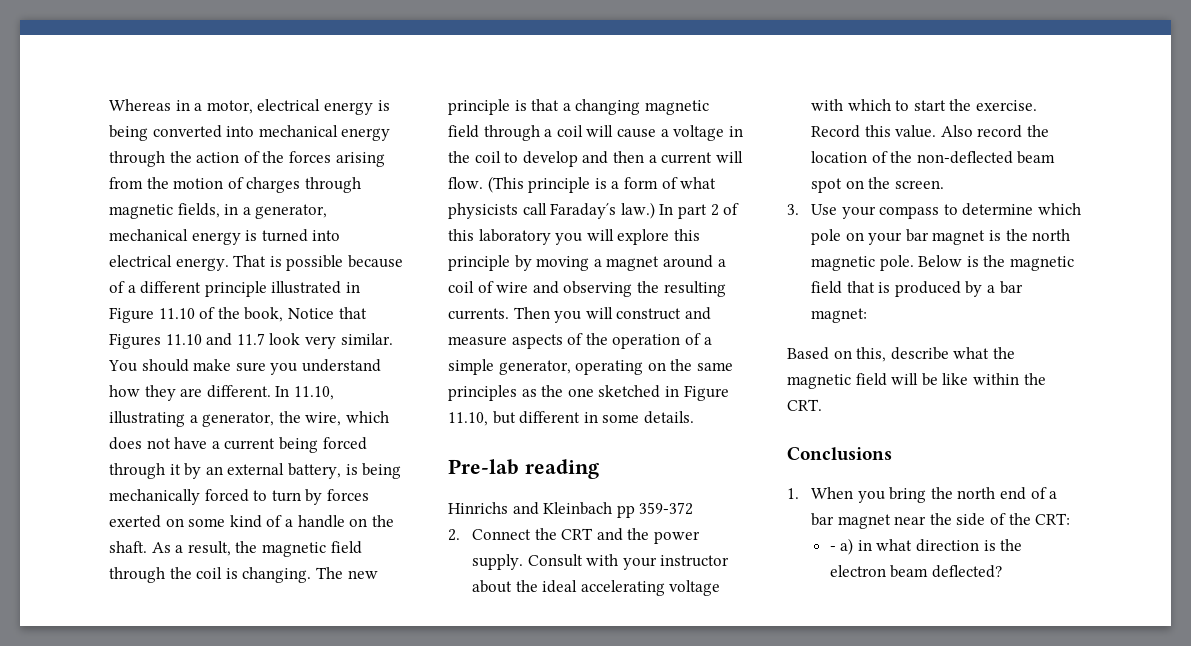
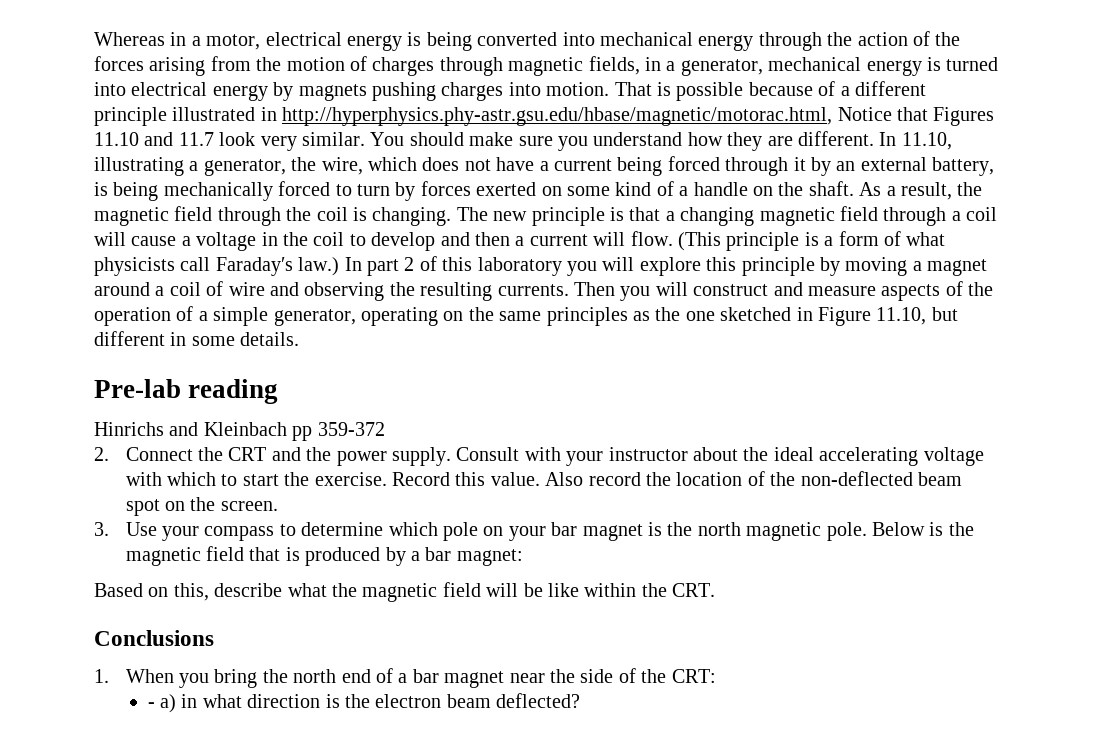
- Whereas in a motor, electrical energy is being converted into mechanical energy through the action of the forces arising from the motion of charges through magnetic fields, in a generator, mechanical energy is turned into electrical energy.
+ Whereas in a motor, electrical energy is being converted into mechanical energy through the action of the forces arising from the motion of charges through magnetic fields, in a generator, mechanical energy is turned into electrical energy by magnets pushing charges into motion.
- That is possible because of a different principle illustrated in Figure 11.10 of the book, Notice that Figures 11.10 and 11.7 look very similar.
+ That is possible because of a different principle illustrated in http://hyperphysics.phy-astr.gsu.edu/hbase/magnetic/motorac.html, Notice that Figures 11.10 and 11.7 look very similar.

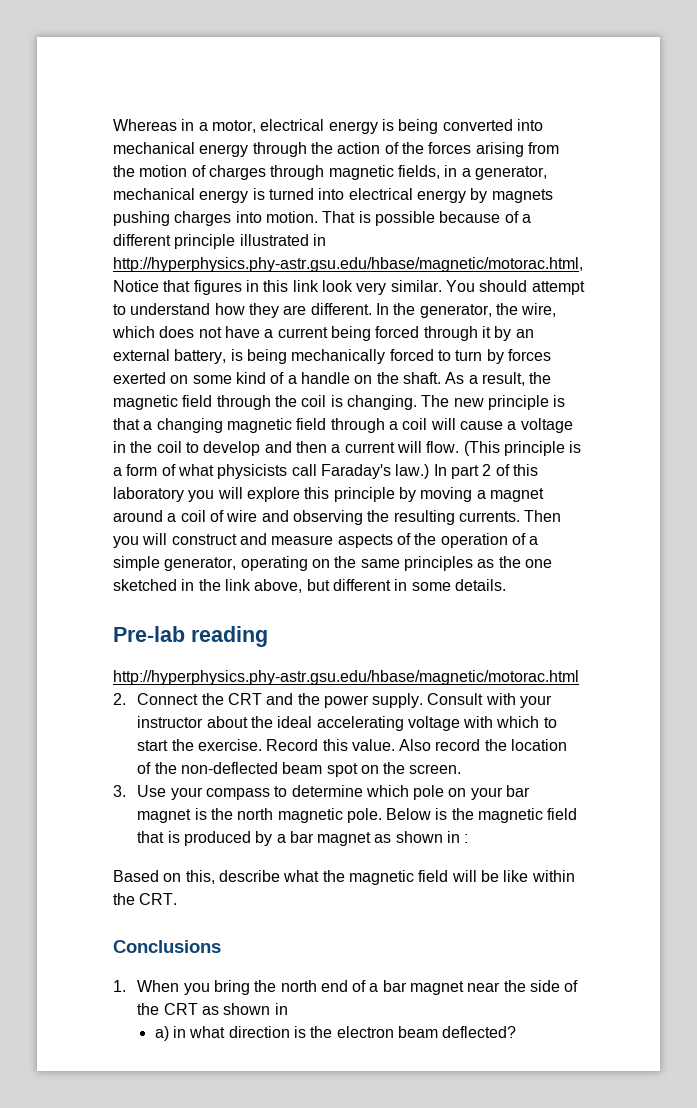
- That is possible because of a different principle illustrated in http://hyperphysics.phy-astr.gsu.edu/hbase/magnetic/motorac.html, Notice that Figures 11.10 and 11.7 look very similar.
+ That is possible because of a different principle illustrated in http://hyperphysics.phy-astr.gsu.edu/hbase/magnetic/motorac.html, Notice that figures in this link look very similar.
- You should make sure you understand how they are different.
+ You should attempt to understand how they are different.
- In 11.10, illustrating a generator, the wire, which does not have a current being forced through it by an external battery, is being mechanically forced to turn by forces exerted on some kind of a handle on the shaft.
+ In the generator, the wire, which does not have a current being forced through it by an external battery, is being mechanically forced to turn by forces exerted on some kind of a handle on the shaft.
- Then you will construct and measure aspects of the operation of a simple generator, operating on the same principles as the one sketched in Figure 11.10, but different in some details.
+ Then you will construct and measure aspects of the operation of a simple generator, operating on the same principles as the one sketched in the link above, but different in some details.
- Hinrichs and Kleinbach pp 359‐372
+ http://hyperphysics.phy-astr.gsu.edu/hbase/magnetic/motorac.html
- Below is the magnetic field that is produced by a bar magnet:
+ Below is the magnetic field that is produced by a bar magnet as shown in :
- 1. When you bring the north end of a bar magnet near the side of the CRT:
- - a) in what direction is the electron beam deflected?
+ 1. When you bring the north end of a bar magnet near the side of the CRT as shown in
+ a) in what direction is the electron beam deflected?

